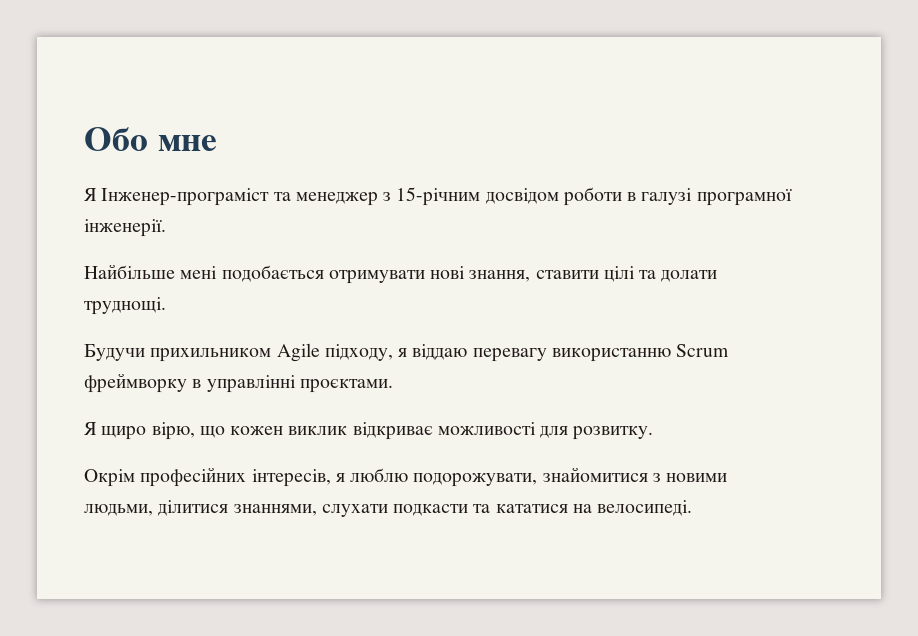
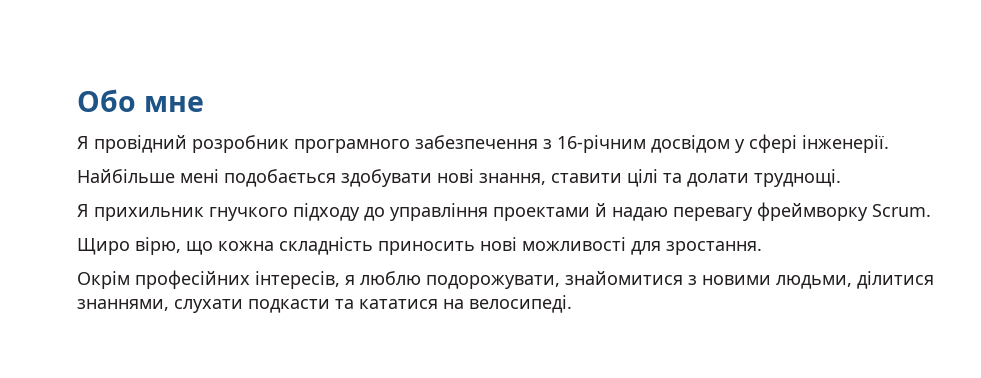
- Я Інженер-програміст та менеджер з 15-річним досвідом роботи в галузі програмної інженерії.
+ Я провідний розробник програмного забезпечення з 16-річним досвідом у сфері інженерії.
- Найбільше мені подобається отримувати нові знання, ставити цілі та долати труднощі.
+ Найбільше мені подобається здобувати нові знання, ставити цілі та долати труднощі.
- Будучи прихильником Agile підходу, я віддаю перевагу використанню Scrum фреймворку в управлінні проєктами.
- Я щиро вірю, що кожен виклик відкриває можливості для розвитку.
+ Я прихильник гнучкого підходу до управління проектами й надаю перевагу фреймворку Scrum.
+ Щиро вірю, що кожна складність приносить нові можливості для зростання.

